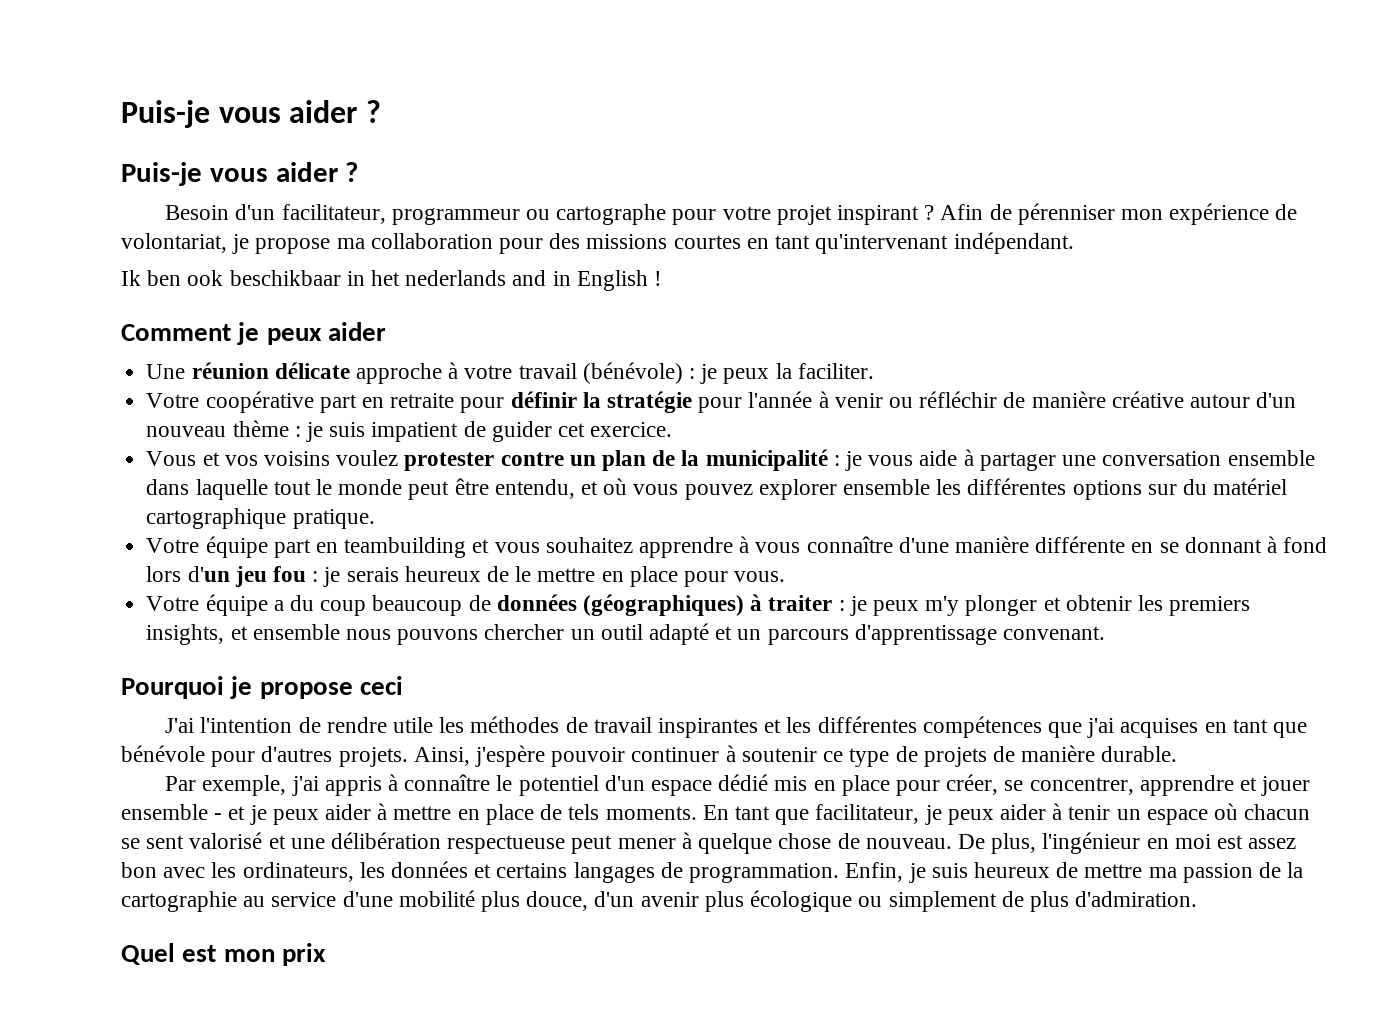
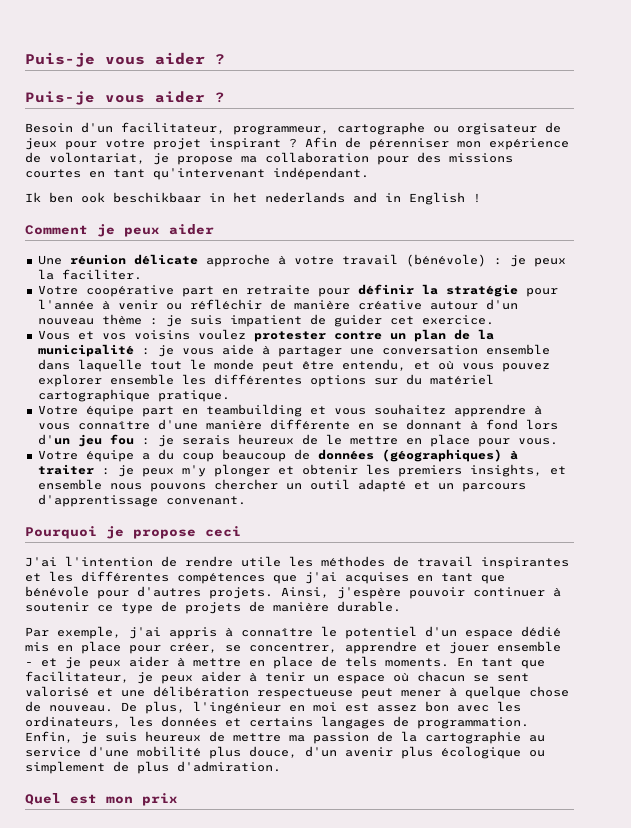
- Besoin d'un facilitateur, programmeur ou cartographe pour votre projet inspirant ?
+ Besoin d'un facilitateur, programmeur, cartographe ou orgisateur de jeux pour votre projet inspirant ?

